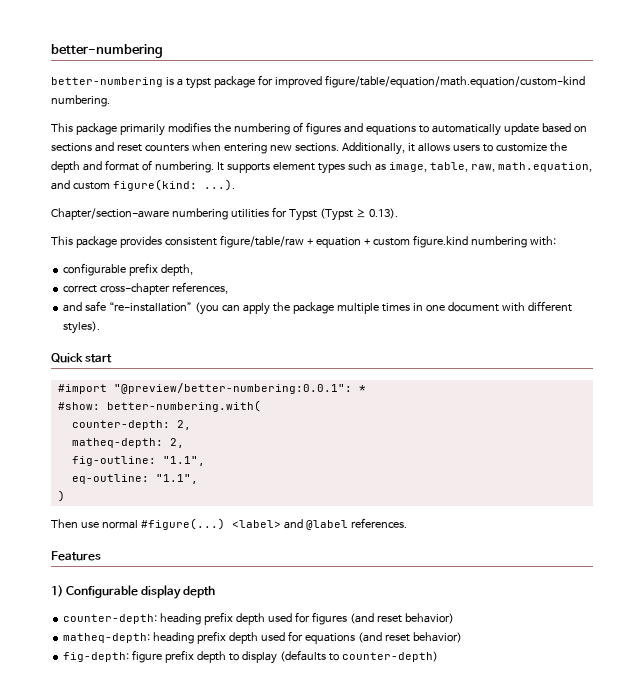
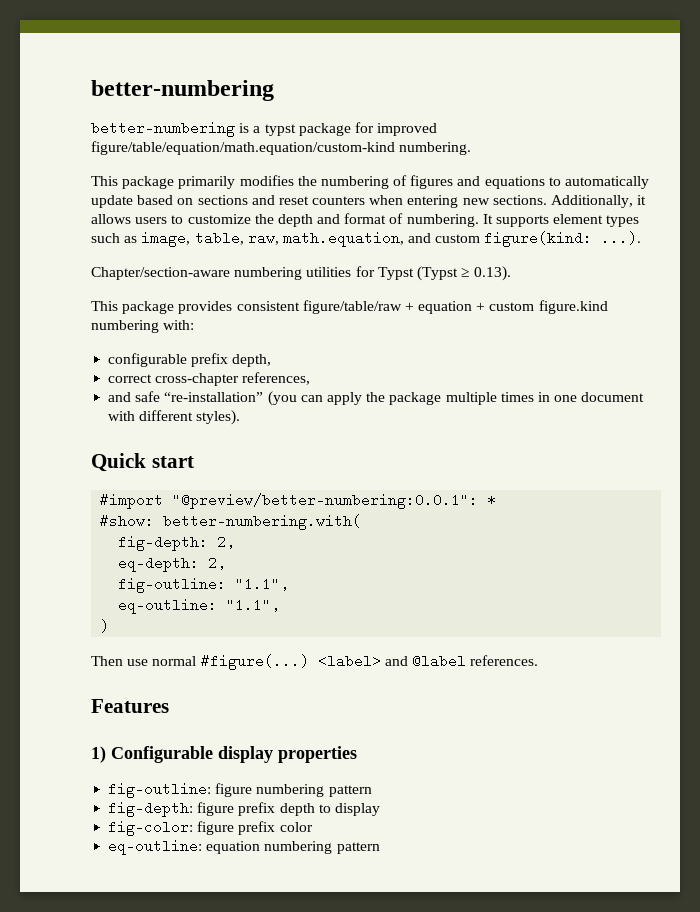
- counter-depth: 2,
- matheq-depth: 2,
+ fig-depth: 2,
+ eq-depth: 2,
- 1) Configurable display depth
- counter-depth: heading prefix depth used for figures (and reset behavior)
- matheq-depth: heading prefix depth used for equations (and reset behavior)
+ 1) Configurable display properties
+ fig-outline: figure numbering pattern
- fig-depth: figure prefix depth to display (defaults to counter-depth)
+ fig-depth: figure prefix depth to display
+ fig-color: figure prefix color
+ eq-outline: equation numbering pattern

